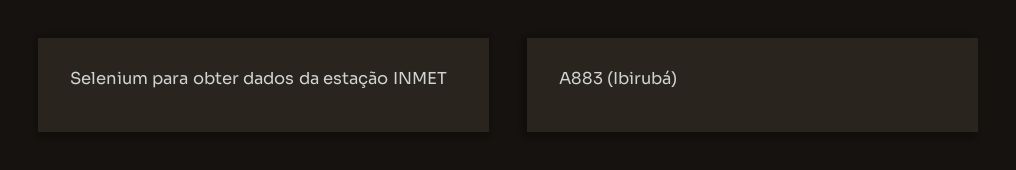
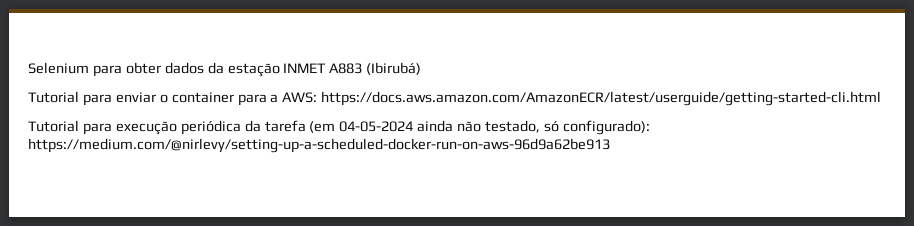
+ Tutorial para enviar o container para a AWS: https://docs.aws.amazon.com/AmazonECR/latest/userguide/getting-started-cli.html
+ Tutorial para execução periódica da tarefa (em 04-05-2024 ainda não testado, só configurado): https://medium.com/@nirlevy/setting-up-a-scheduled-docker-run-on-aws-96d9a62be913

